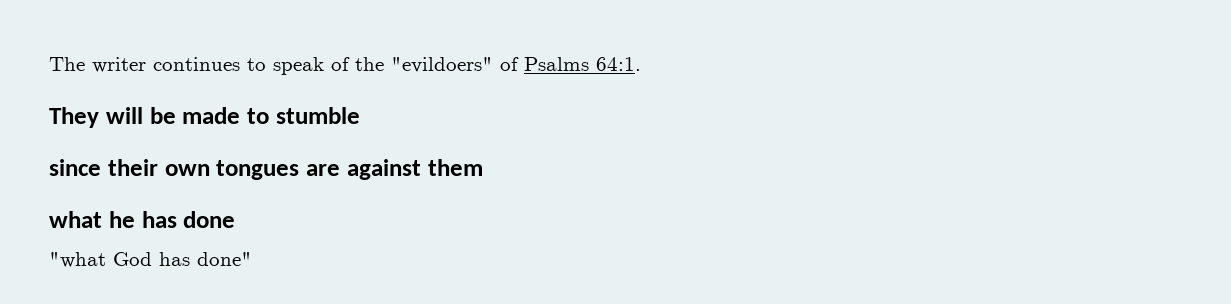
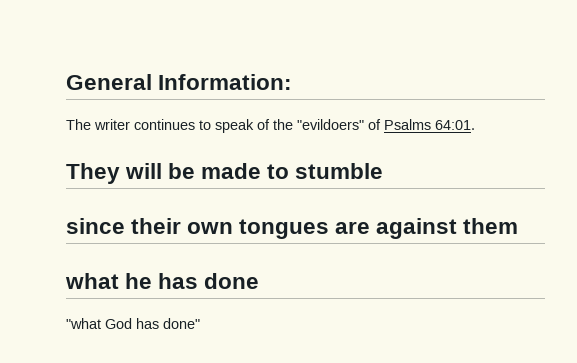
+ General Information:
- The writer continues to speak of the "evildoers" of Psalms 64:1.
+ The writer continues to speak of the "evildoers" of Psalms 64:01.

